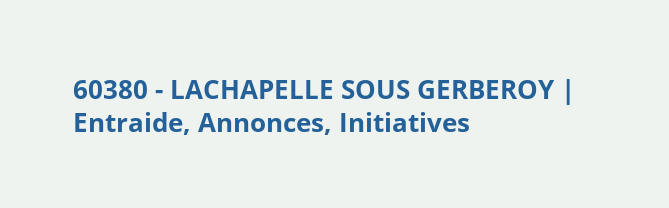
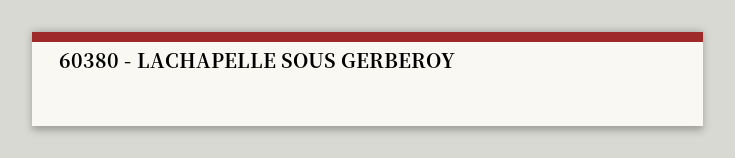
- 60380 - LACHAPELLE SOUS GERBEROY | Entraide, Annonces, Initiatives
+ 60380 - LACHAPELLE SOUS GERBEROY

